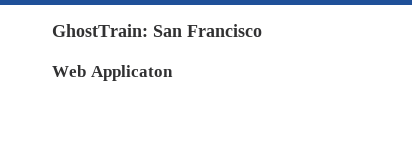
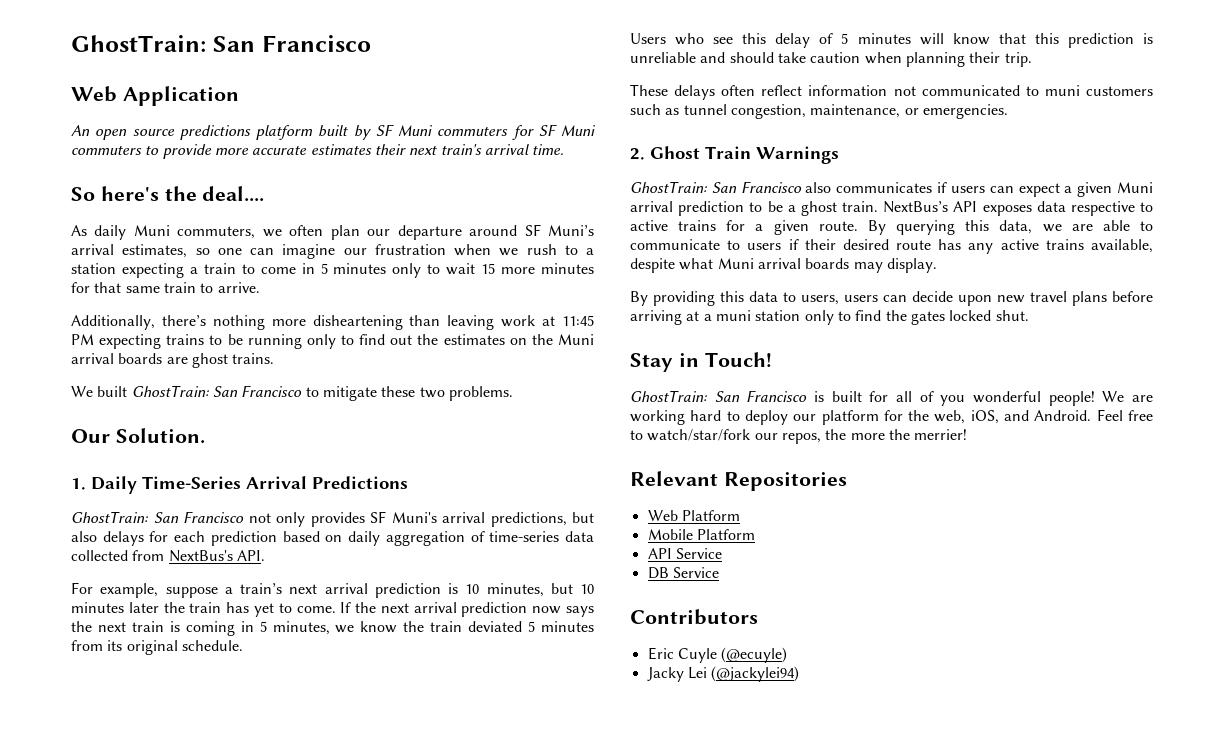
- Web Applicaton
+ Web Application
+ An open source predictions platform built by SF Muni commuters for SF Muni commuters to provide more accurate estimates their next train's arrival time.
+ So here's the deal....
+ As daily Muni commuters, we often plan our departure around SF Muni’s arrival estimates, so one can imagine our frustration when we rush to a station expecting a train to come in 5 minutes only to wait 15 more minutes for that same train to arrive.
+ Additionally, there’s nothing more disheartening than leaving work at 11:45 PM expecting trains to be running only to find out the estimates on the Muni arrival boards are ghost trains.
+ We built GhostTrain: San Francisco to mitigate these two problems.
+ Our Solution.
+ 1. Daily Time-Series Arrival Predictions
+ GhostTrain: San Francisco not only provides SF Muni's arrival predictions, but also delays for each prediction based on daily aggregation of time-series data collected from NextBus's API.
+ For example, suppose a train’s next arrival prediction is 10 minutes, but 10 minutes later the train has yet to come. If the next arrival prediction now says the next train is coming in 5 minutes, we know the train deviated 5 minutes from its original schedule.
+ Users who see this delay of 5 minutes will know that this prediction is unreliable and should take caution when planning their trip.
+ These delays often reflect information not communicated to muni customers such as tunnel congestion, maintenance, or emergencies.
+ 2. Ghost Train Warnings
+ GhostTrain: San Francisco also communicates if users can expect a given Muni arrival prediction to be a ghost train. NextBus’s API exposes data respective to active trains for a given route. By querying this data, we are able to communicate to users if their desired route has any active trains available, despite what Muni arrival boards may display.
+ By providing this data to users, users can decide upon new travel plans before arriving at a muni station only to find the gates locked shut.
+ Stay in Touch!
+ GhostTrain: San Francisco is built for all of you wonderful people! We are working hard to deploy our platform for the web, iOS, and Android. Feel free to watch/star/fork our repos, the more the merrier!
+ Relevant Repositories
+ Web Platform
+ Mobile Platform
+ API Service
+ DB Service
+ Contributors
+ Eric Cuyle (@ecuyle)
+ Jacky Lei (@jackylei94)

